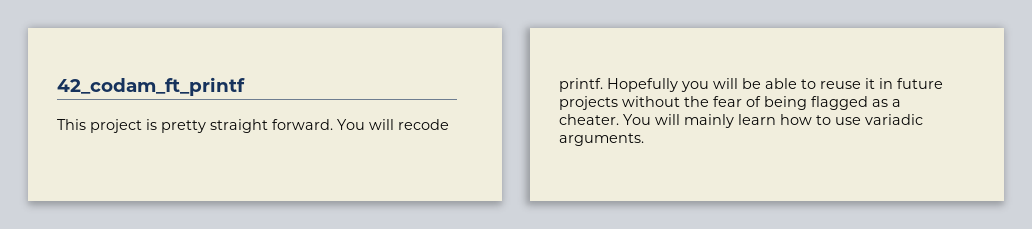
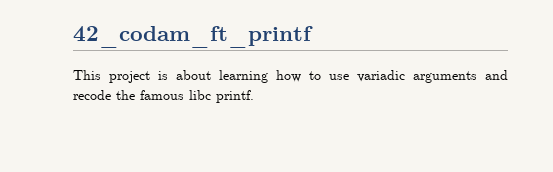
- This project is pretty straight forward. You will recode printf. Hopefully you will be able to reuse it in future projects without the fear of being flagged as a cheater. You will mainly learn how to use variadic arguments.
+ This project is about learning how to use variadic arguments and recode the famous libc printf.

